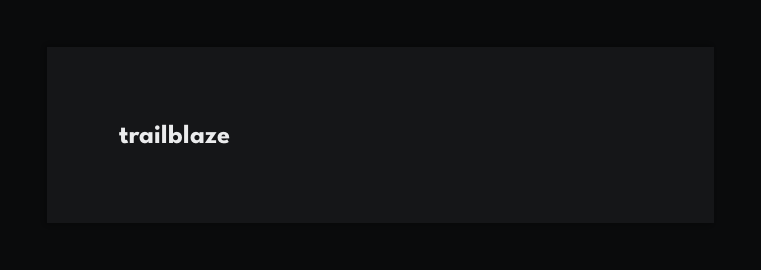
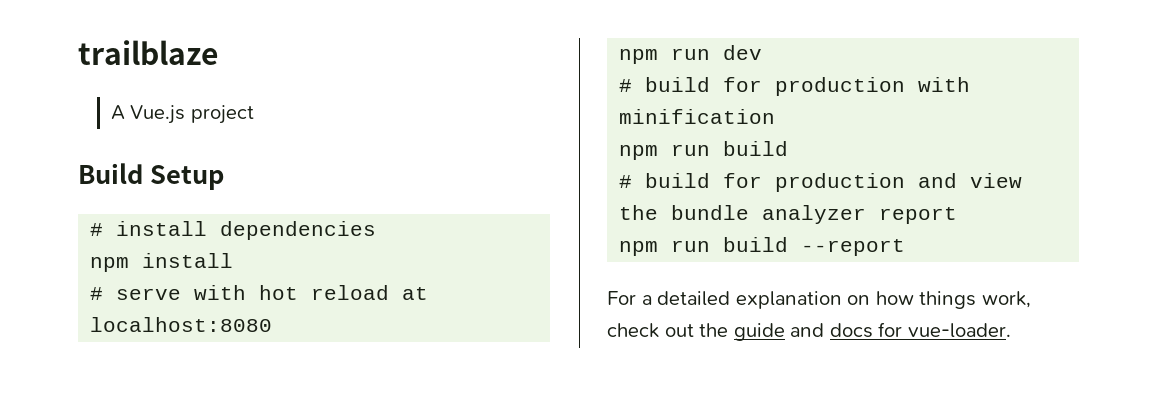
+ A Vue.js project
+ Build Setup
+ # install dependencies
+ npm install
+ # serve with hot reload at localhost:8080
+ npm run dev
+ # build for production with minification
+ npm run build
+ # build for production and view the bundle analyzer report
+ npm run build --report
+ For a detailed explanation on how things work, check out the guide and docs for vue-loader.

